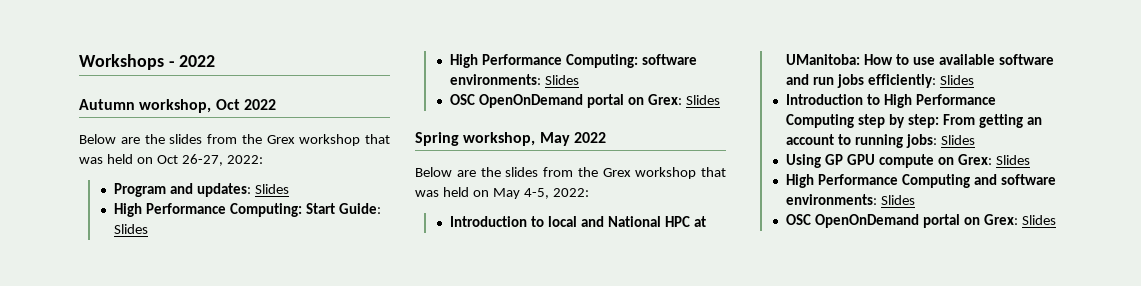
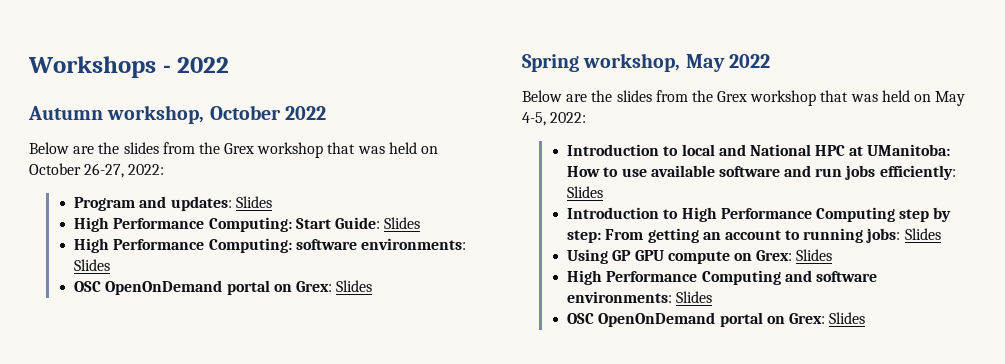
- Autumn workshop, Oct 2022
+ Autumn workshop, October 2022
- Below are the slides from the Grex workshop that was held on Oct 26-27, 2022:
+ Below are the slides from the Grex workshop that was held on October 26-27, 2022:

